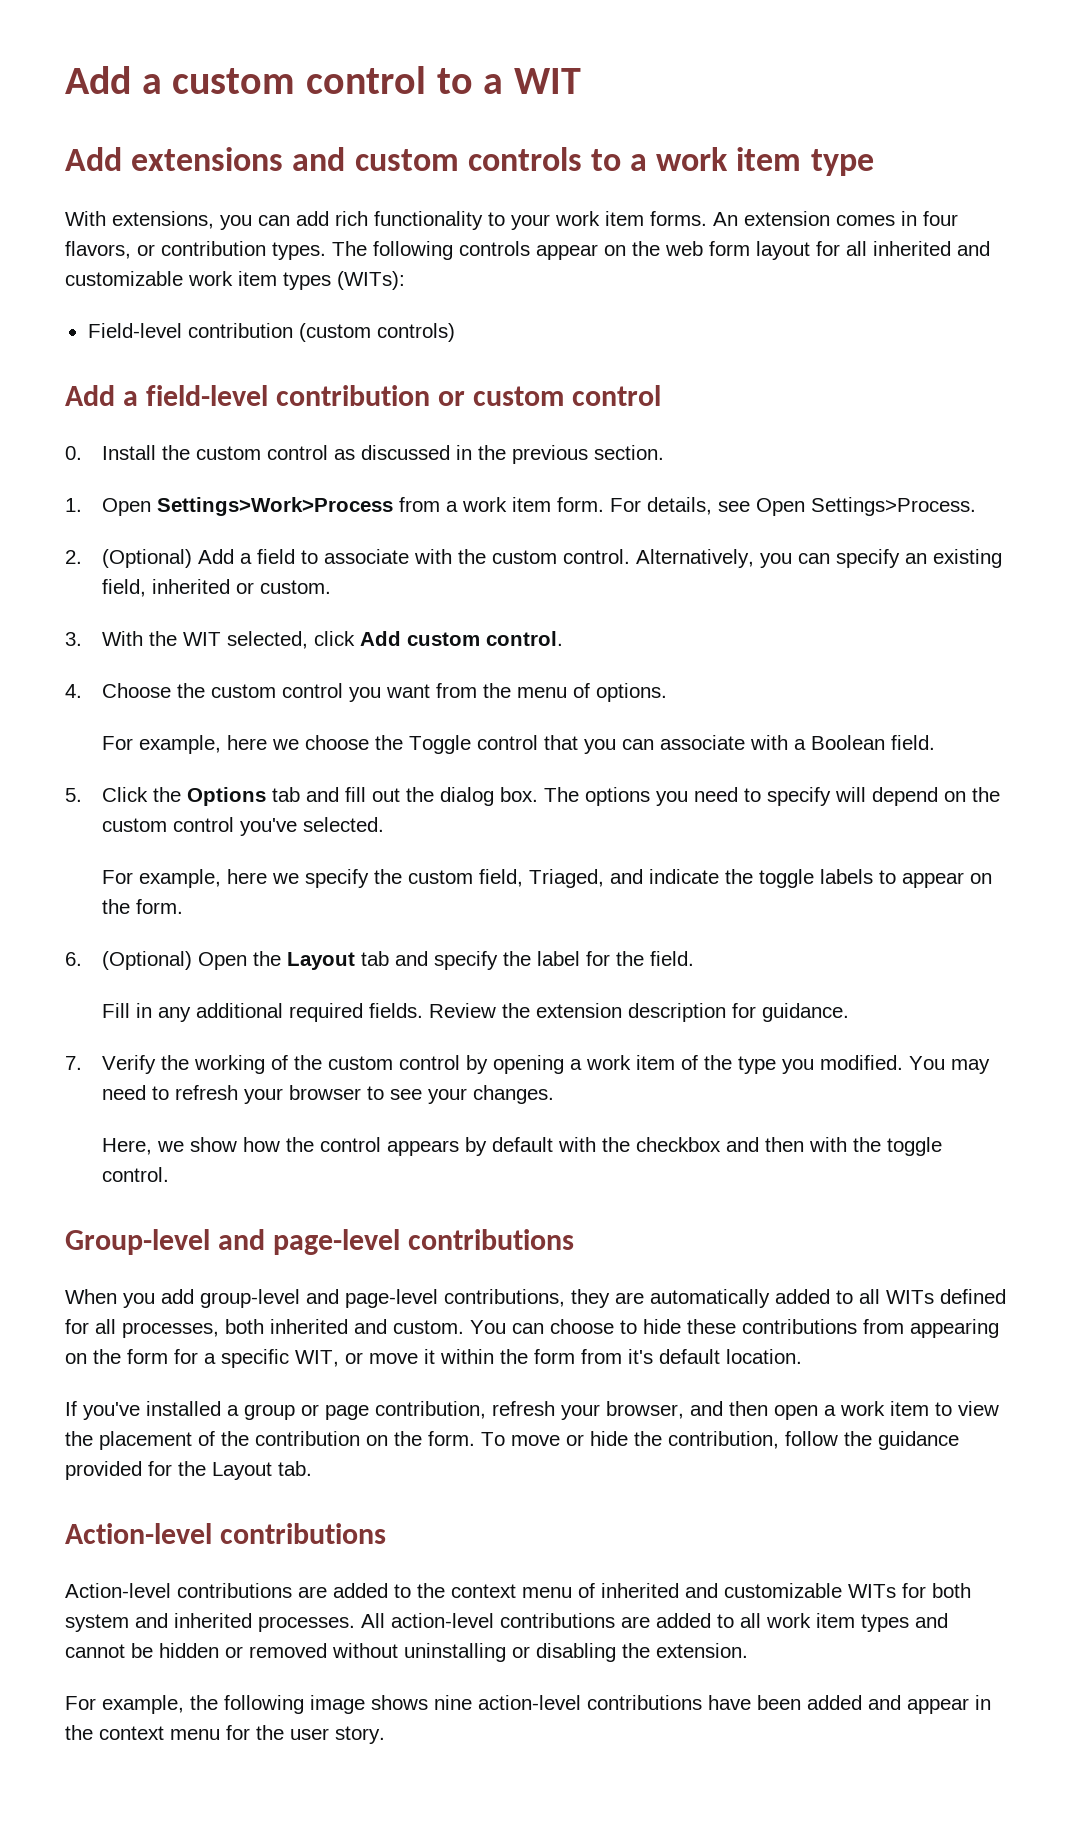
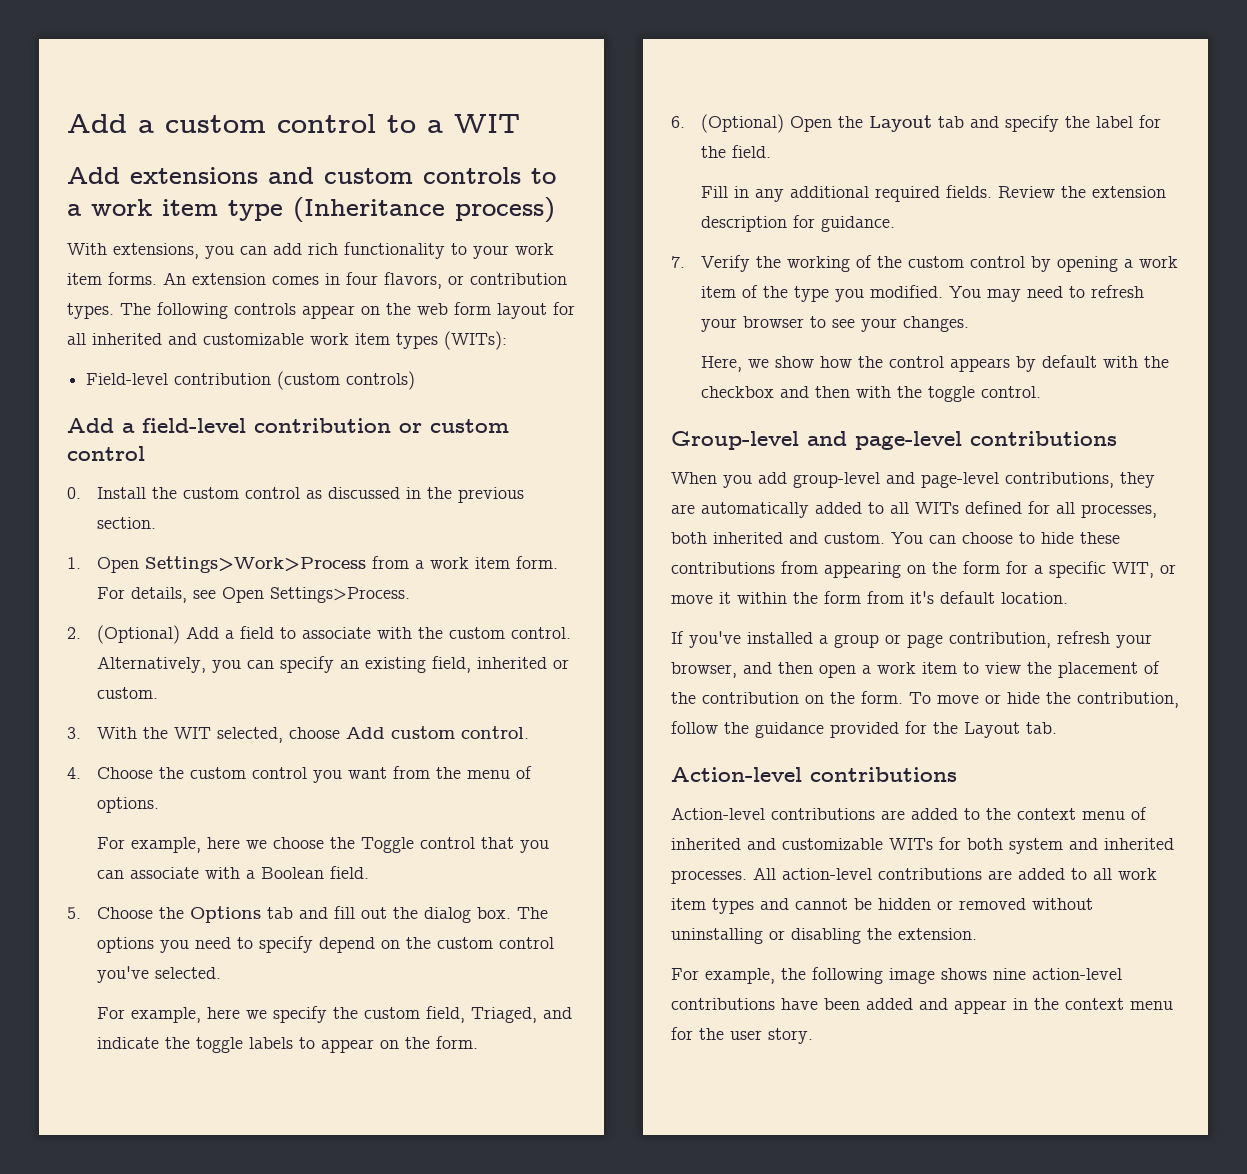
- Add extensions and custom controls to a work item type
+ Add extensions and custom controls to a work item type (Inheritance process)
- 3. With the WIT selected, click Add custom control.
+ 3. With the WIT selected, choose Add custom control.
- 5. Click the Options tab and fill out the dialog box.
+ 5. Choose the Options tab and fill out the dialog box.
- The options you need to specify will depend on the custom control you've selected.
+ The options you need to specify depend on the custom control you've selected.

